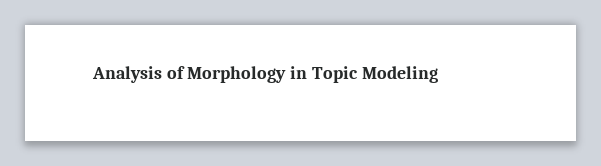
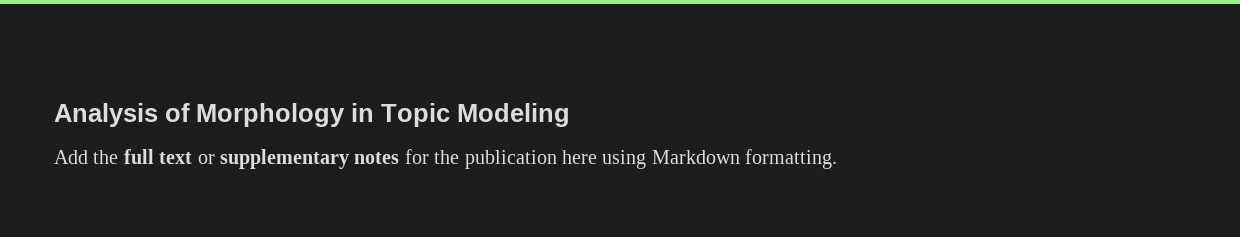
+ Add the full text or supplementary notes for the publication here using Markdown formatting.

